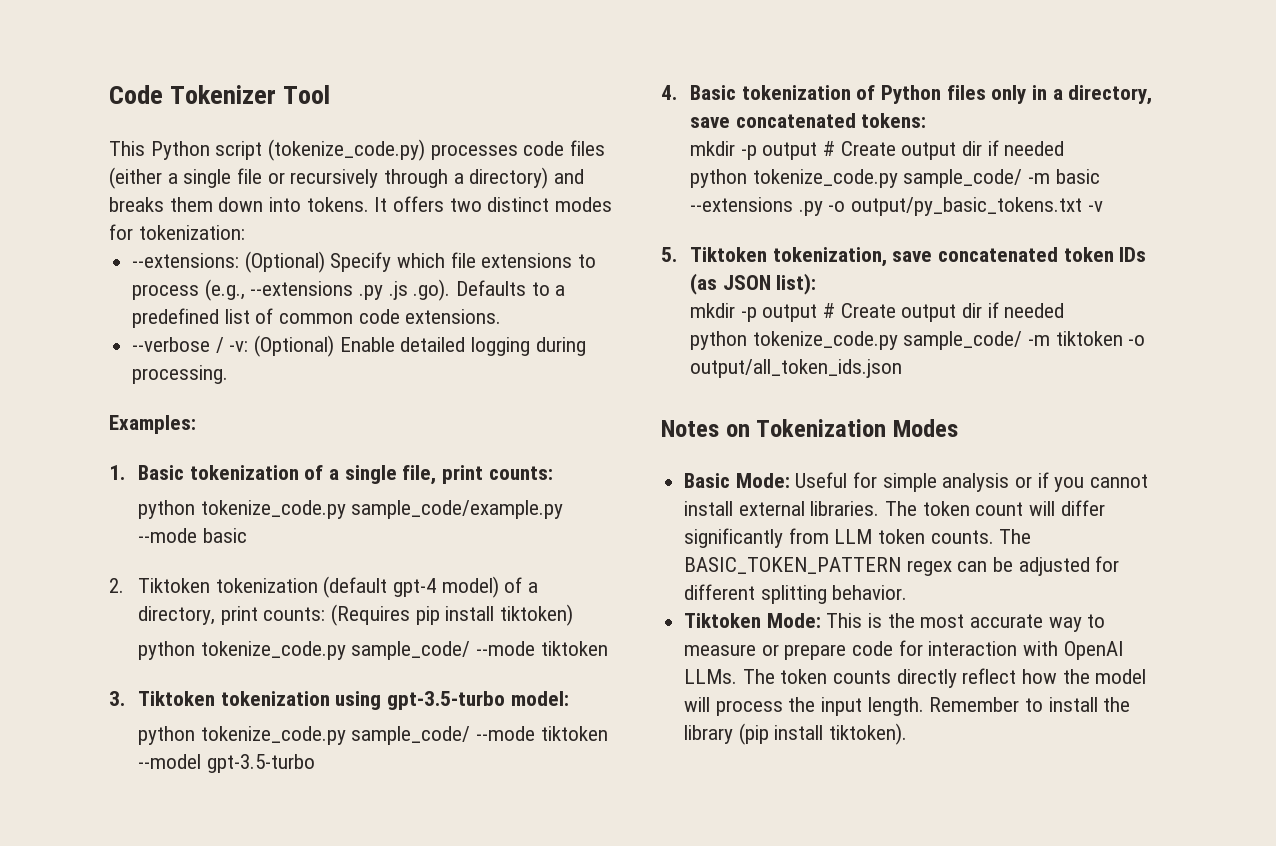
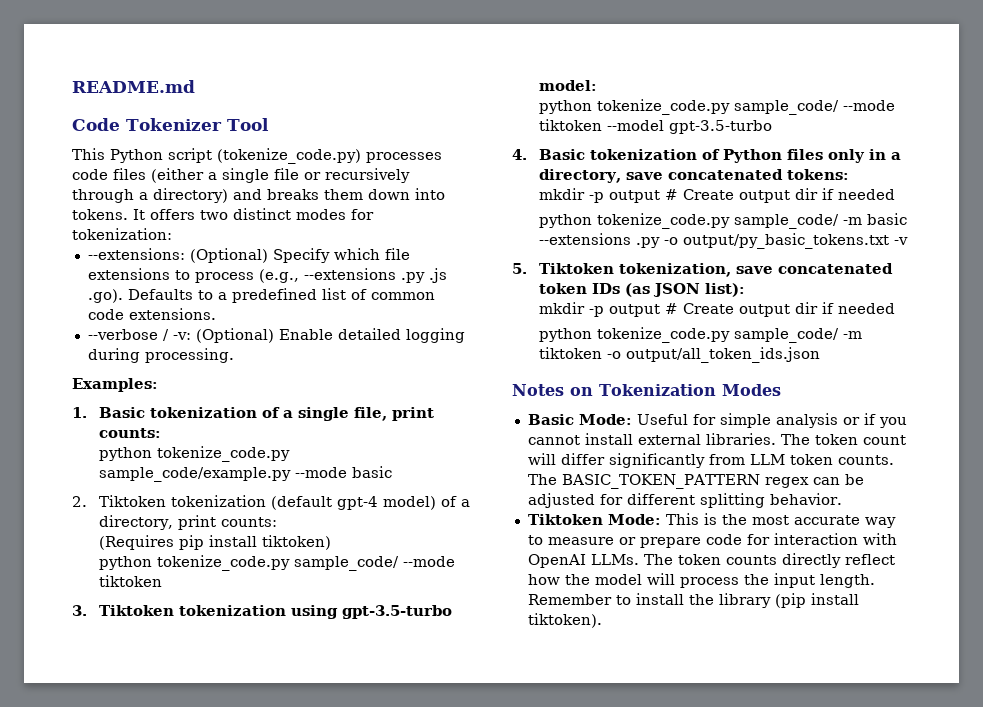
+ README.md
- 2. Tiktoken tokenization (default gpt-4 model) of a directory, print counts: (Requires pip install tiktoken)
+ 2. Tiktoken tokenization (default gpt-4 model) of a directory, print counts:
+ (Requires pip install tiktoken)

